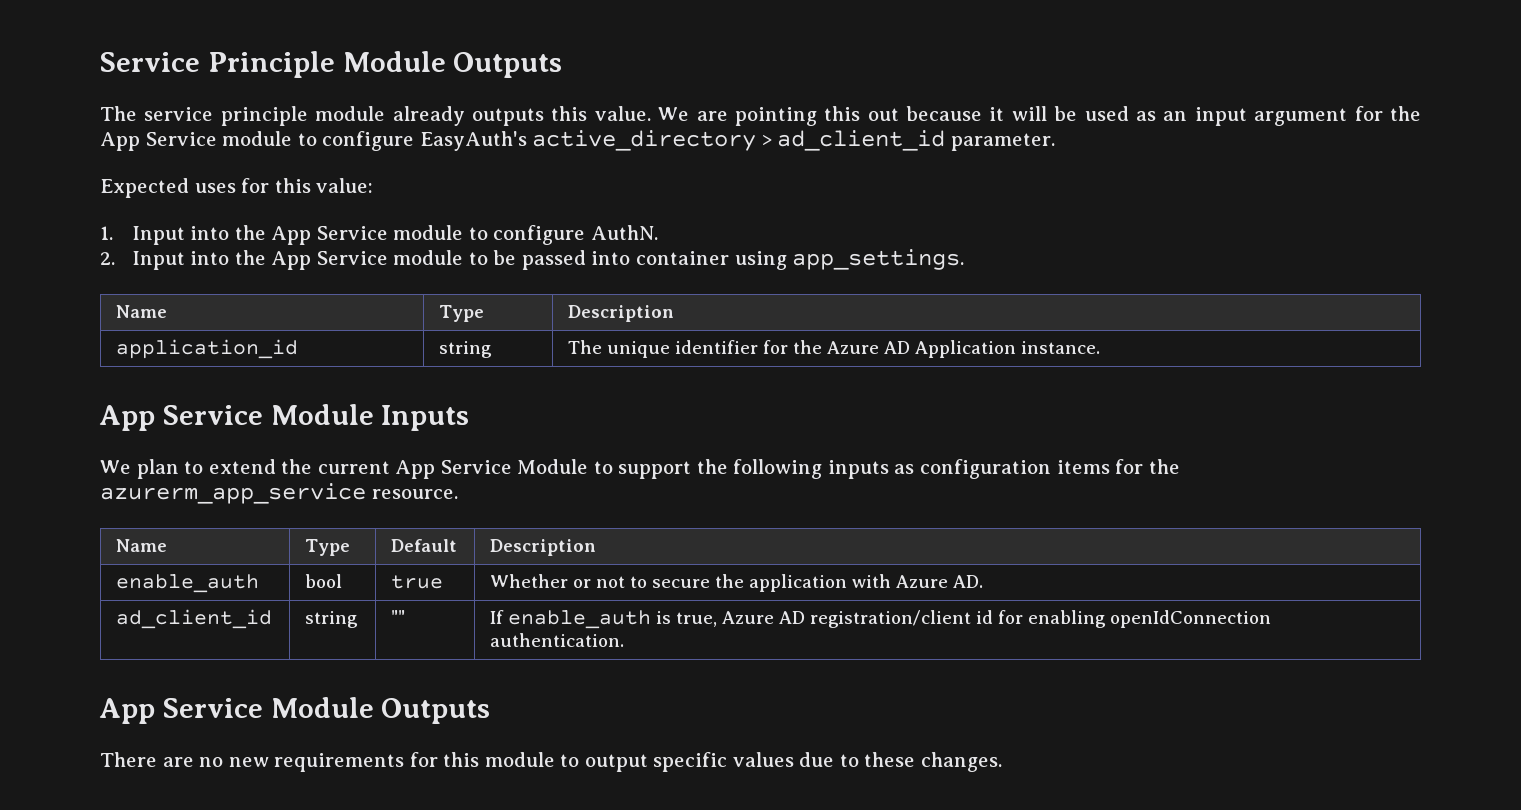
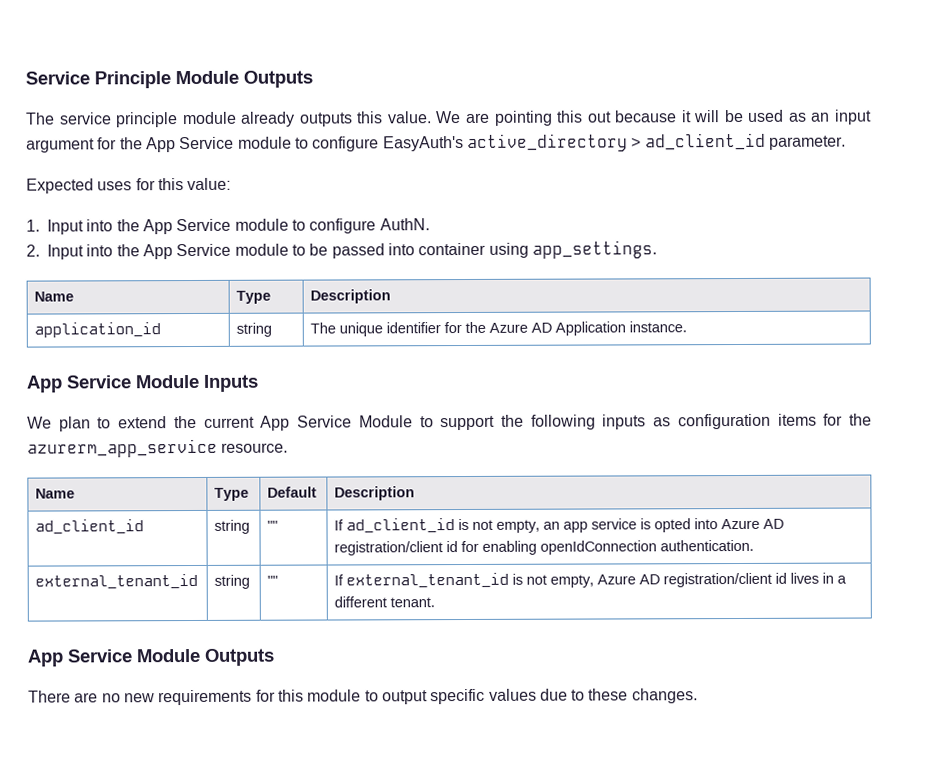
- enable_auth | bool | true | Whether or not to secure the application with Azure AD.
- ad_client_id | string | "" | If enable_auth is true, Azure AD registration/client id for enabling openIdConnection authentication.
+ ad_client_id | string | "" | If ad_client_id is not empty, an app service is opted into Azure AD registration/client id for enabling openIdConnection authentication.
+ external_tenant_id | string | "" | If external_tenant_id is not empty, Azure AD registration/client id lives in a different tenant.

